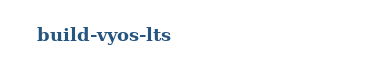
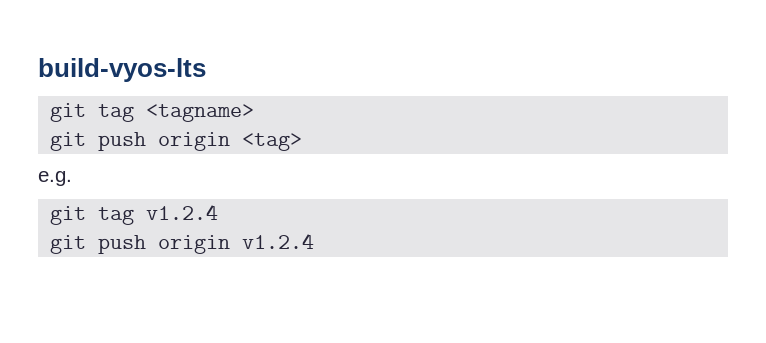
+ git tag <tagname>
+ git push origin <tag>
+ e.g.
+ git tag v1.2.4
+ git push origin v1.2.4

